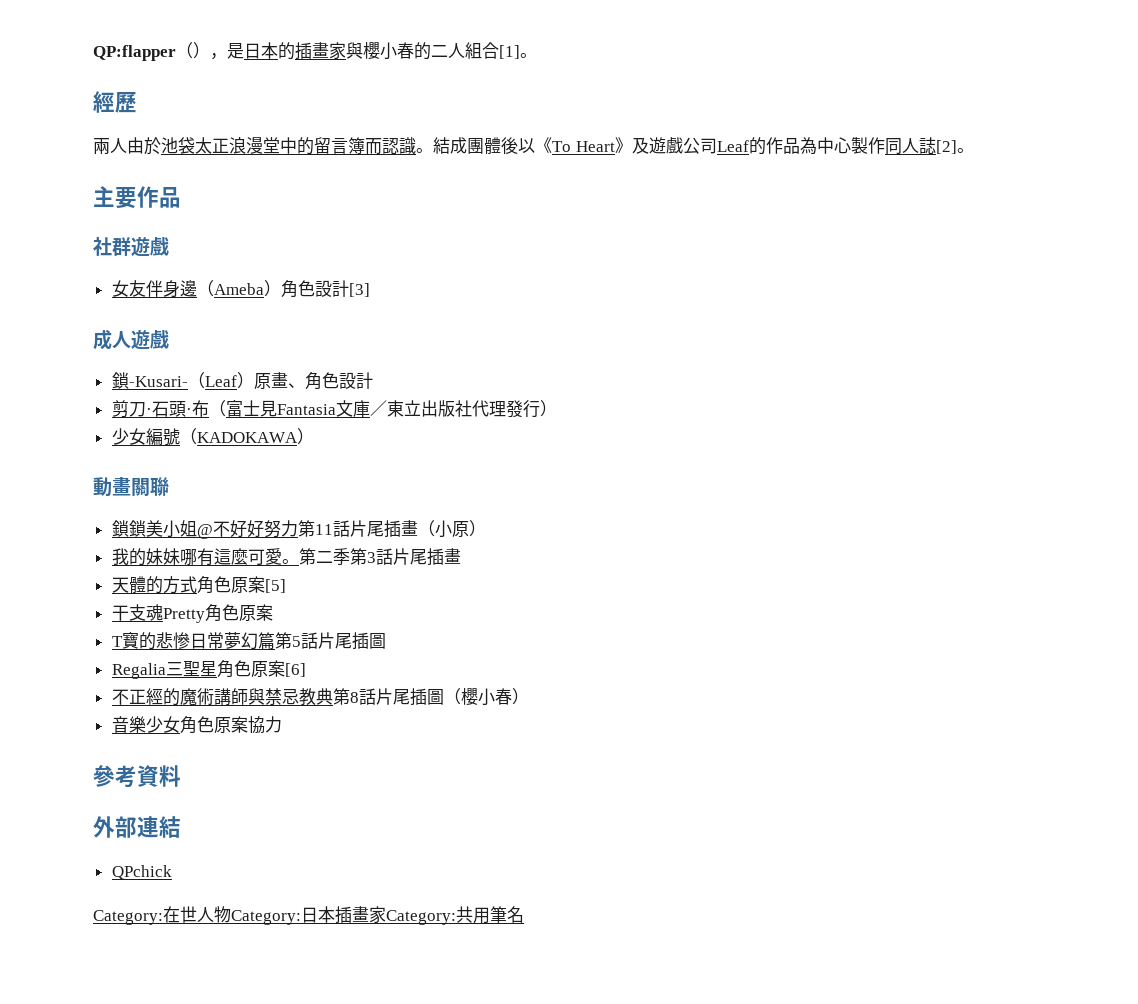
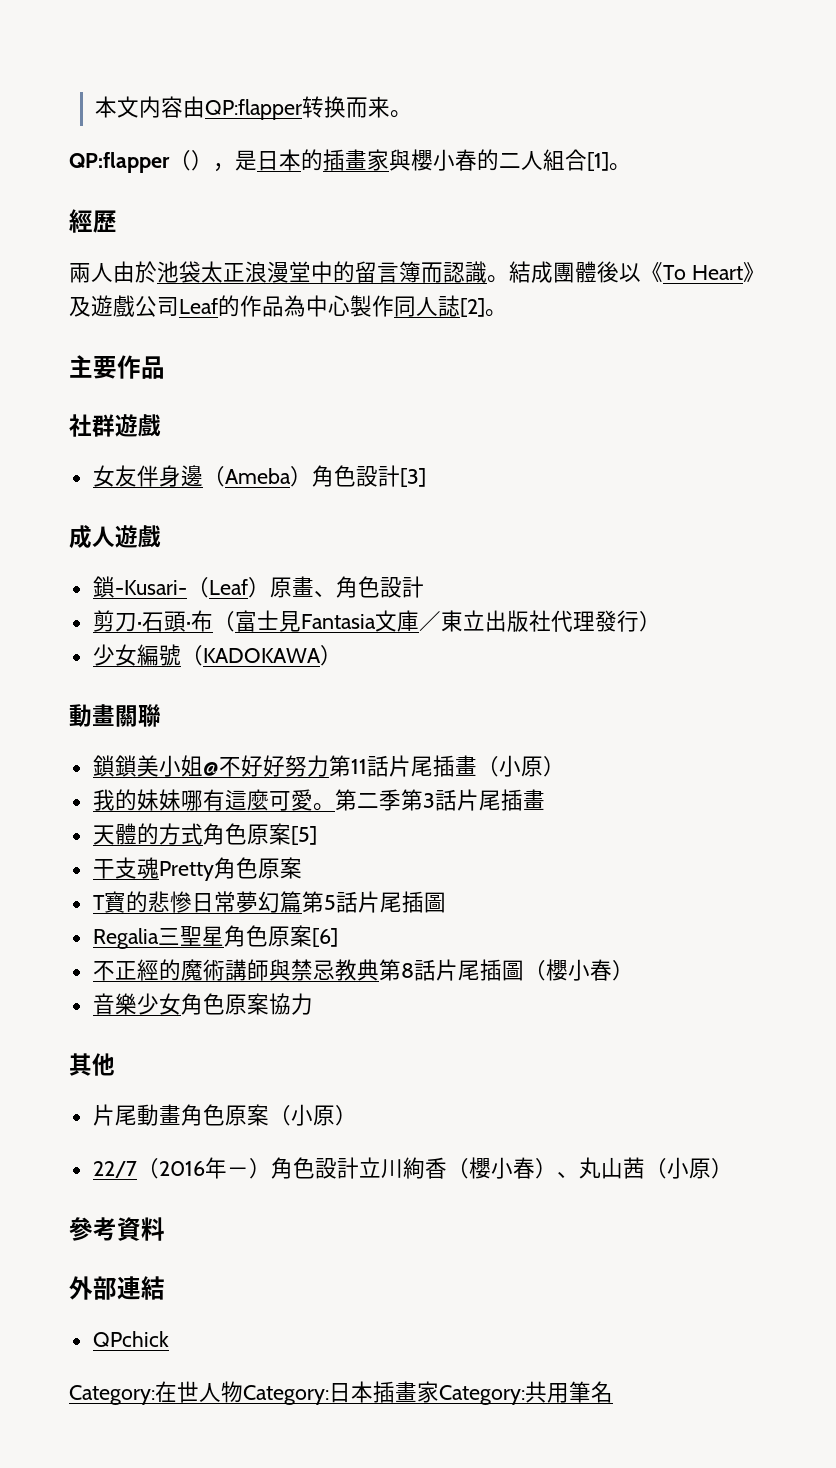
+ 本文内容由QP:flapper转换而来。
+ 其他
+ 片尾動畫角色原案（小原）
+ 22/7（2016年－）角色設計立川絢香（櫻小春）、丸山茜（小原）

